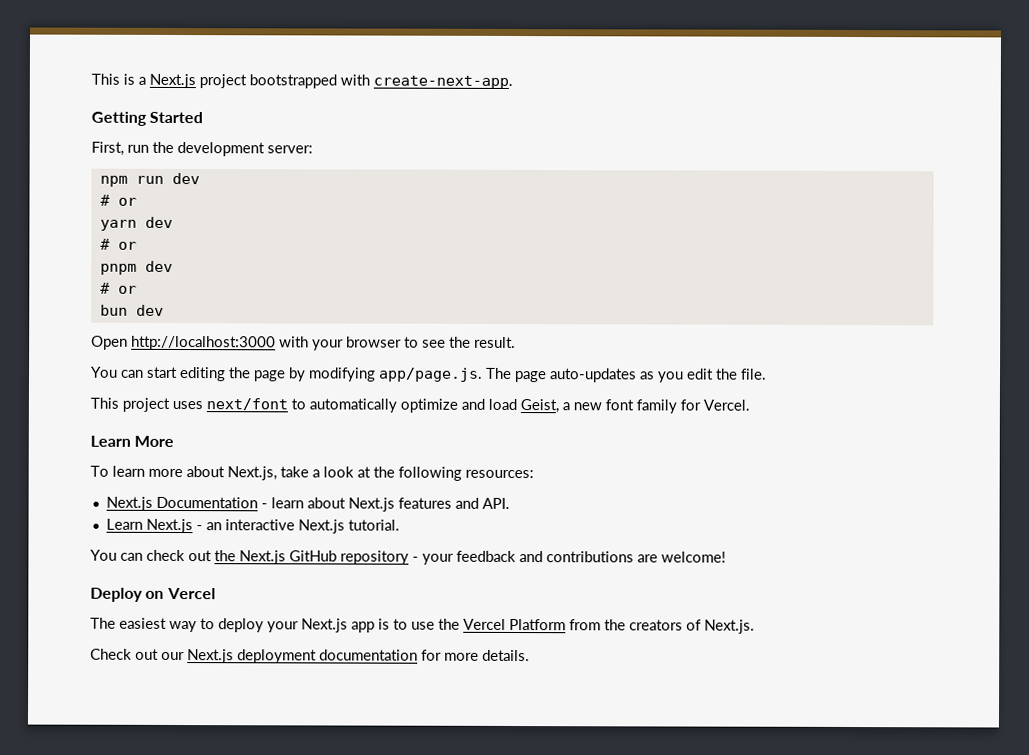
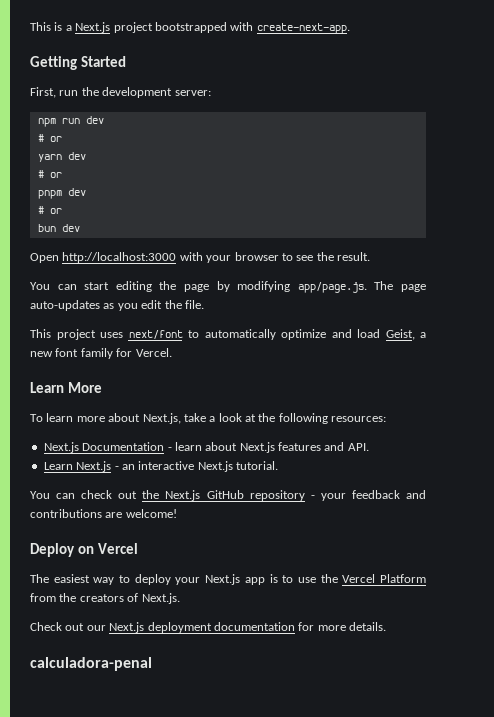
+ calculadora-penal

